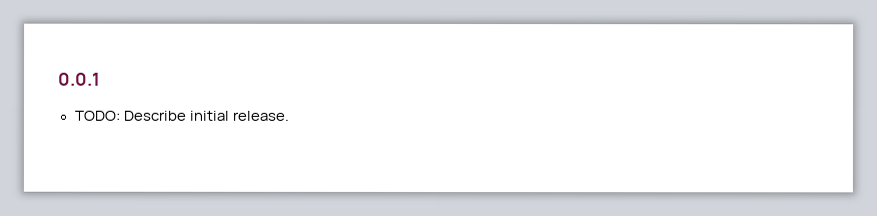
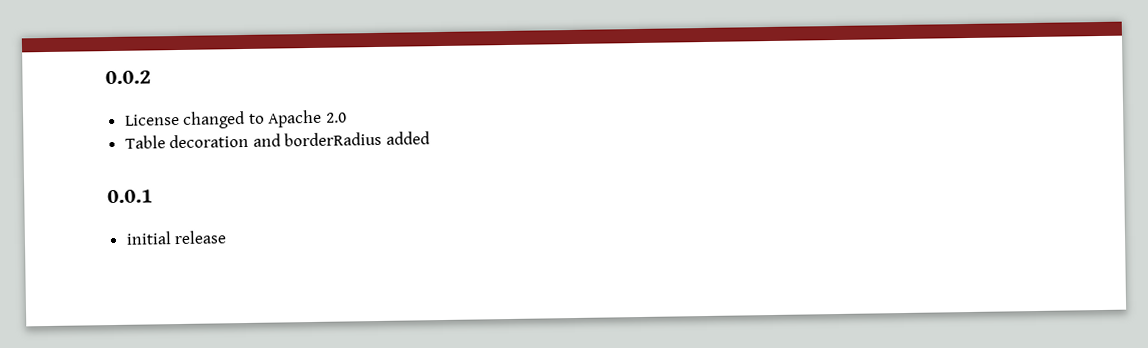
+ 0.0.2
+ License changed to Apache 2.0
+ Table decoration and borderRadius added
  0.0.1
- TODO: Describe initial release.
+ initial release

